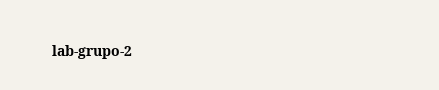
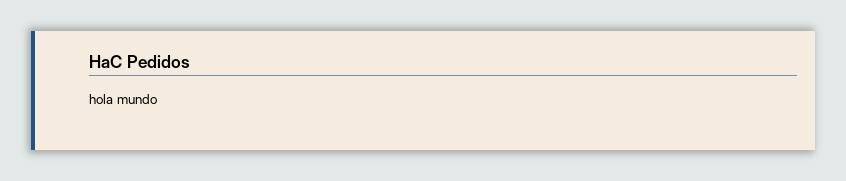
- lab-grupo-2
+ HaC Pedidos
+ hola mundo

